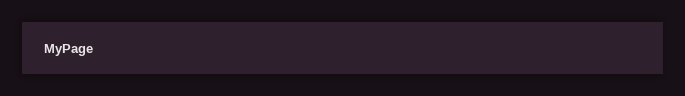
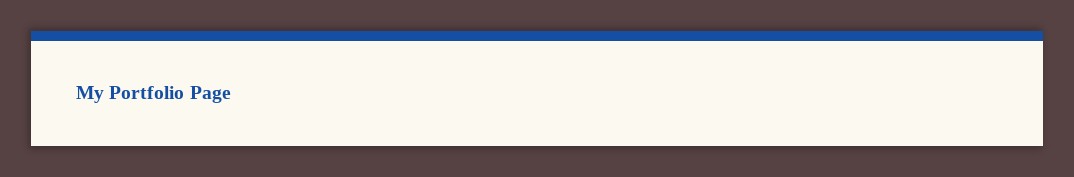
- MyPage
+ My Portfolio Page

